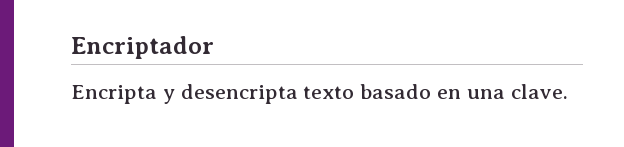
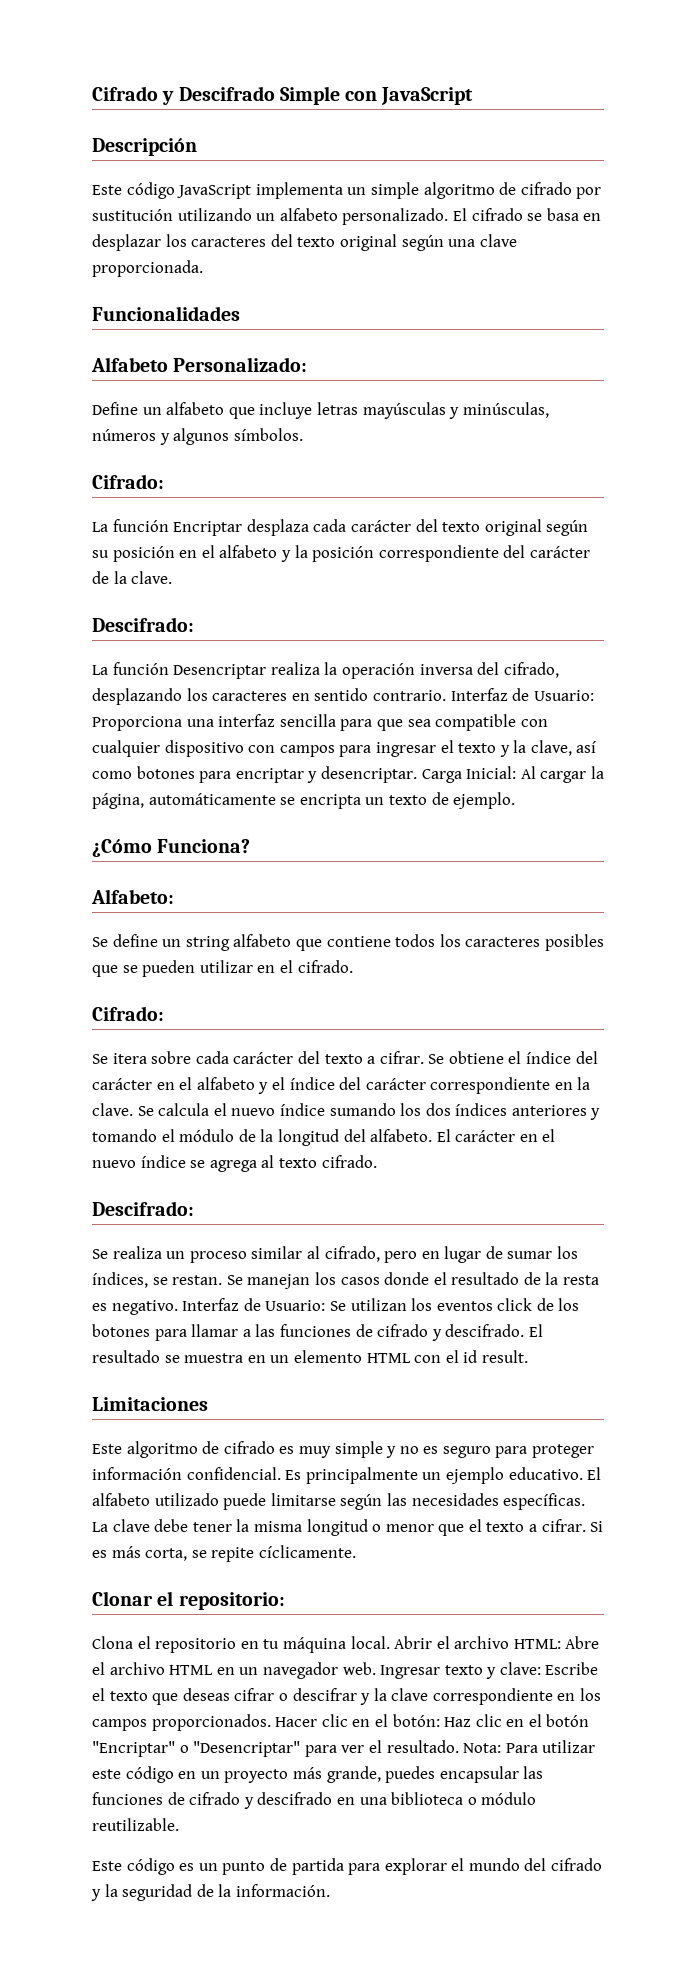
- Encriptador
- Encripta y desencripta texto basado en una clave.
+ Cifrado y Descifrado Simple con JavaScript
+ Descripción
+ Este código JavaScript implementa un simple algoritmo de cifrado por sustitución utilizando un alfabeto personalizado. El cifrado se basa en desplazar los caracteres del texto original según una clave proporcionada.
+ Funcionalidades
+ Alfabeto Personalizado:
+ Define un alfabeto que incluye letras mayúsculas y minúsculas, números y algunos símbolos.
+ Cifrado:
+ La función Encriptar desplaza cada carácter del texto original según su posición en el alfabeto y la posición correspondiente del carácter de la clave.
+ Descifrado:
+ La función Desencriptar realiza la operación inversa del cifrado, desplazando los caracteres en sentido contrario. Interfaz de Usuario: Proporciona una interfaz sencilla para que sea compatible con cualquier dispositivo con campos para ingresar el texto y la clave, así como botones para encriptar y desencriptar. Carga Inicial: Al cargar la página, automáticamente se encripta un texto de ejemplo.
+ ¿Cómo Funciona?
+ Alfabeto:
+ Se define un string alfabeto que contiene todos los caracteres posibles que se pueden utilizar en el cifrado.
+ Cifrado:
+ Se itera sobre cada carácter del texto a cifrar. Se obtiene el índice del carácter en el alfabeto y el índice del carácter correspondiente en la clave. Se calcula el nuevo índice sumando los dos índices anteriores y tomando el módulo de la longitud del alfabeto. El carácter en el nuevo índice se agrega al texto cifrado.
+ Descifrado:
+ Se realiza un proceso similar al cifrado, pero en lugar de sumar los índices, se restan. Se manejan los casos donde el resultado de la resta es negativo. Interfaz de Usuario: Se utilizan los eventos click de los botones para llamar a las funciones de cifrado y descifrado. El resultado se muestra en un elemento HTML con el id result.
+ Limitaciones
+ Este algoritmo de cifrado es muy simple y no es seguro para proteger información confidencial. Es principalmente un ejemplo educativo. El alfabeto utilizado puede limitarse según las necesidades específicas. La clave debe tener la misma longitud o menor que el texto a cifrar. Si es más corta, se repite cíclicamente.
+ Clonar el repositorio:
+ Clona el repositorio en tu máquina local. Abrir el archivo HTML: Abre el archivo HTML en un navegador web. Ingresar texto y clave: Escribe el texto que deseas cifrar o descifrar y la clave correspondiente en los campos proporcionados. Hacer clic en el botón: Haz clic en el botón "Encriptar" o "Desencriptar" para ver el resultado. Nota: Para utilizar este código en un proyecto más grande, puedes encapsular las funciones de cifrado y descifrado en una biblioteca o módulo reutilizable.
+ Este código es un punto de partida para explorar el mundo del cifrado y la seguridad de la información.

